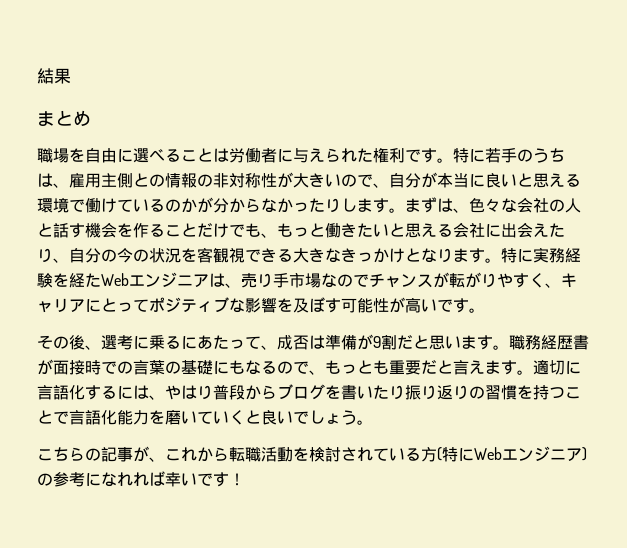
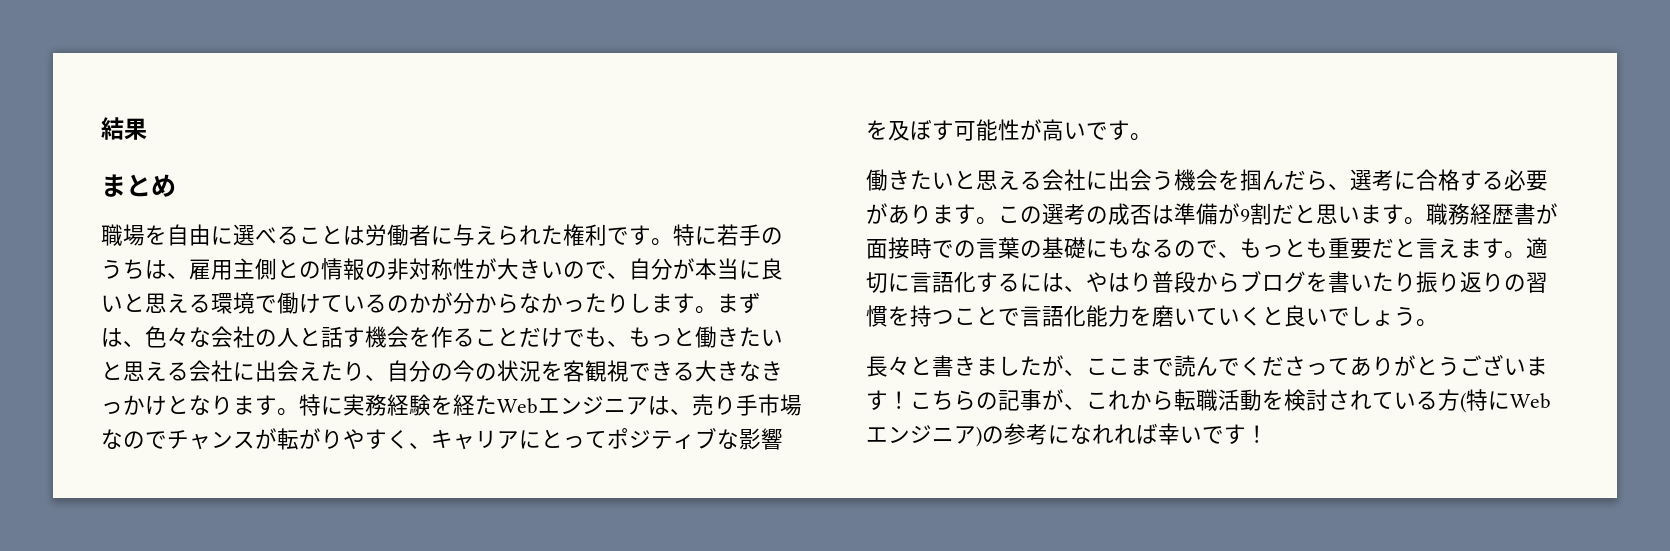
- その後、選考に乗るにあたって、成否は準備が9割だと思います。
+ 働きたいと思える会社に出会う機会を掴んだら、選考に合格する必要があります。この選考の成否は準備が9割だと思います。
+ 長々と書きましたが、ここまで読んでくださってありがとうございます！

